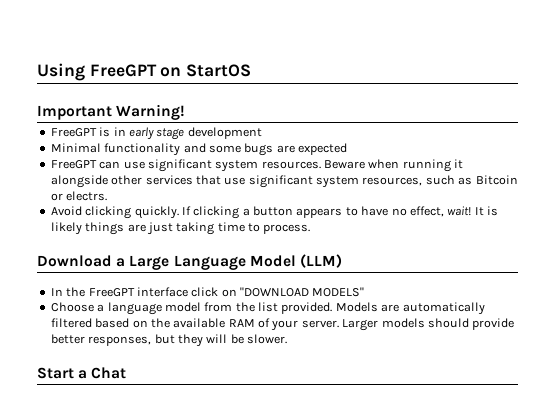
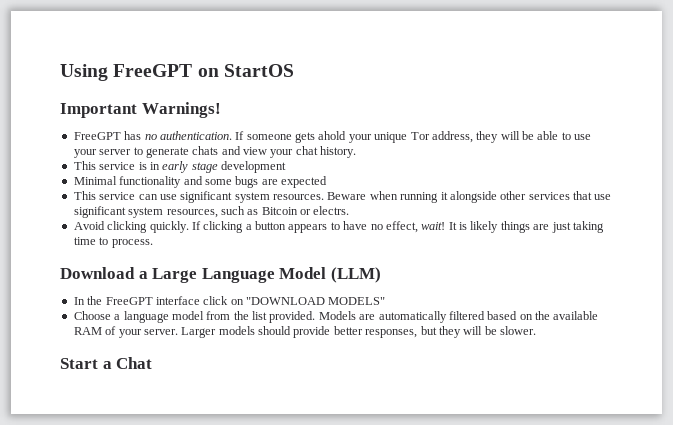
- Important Warning!
- FreeGPT is in early stage development
+ Important Warnings!
+ FreeGPT has no authentication. If someone gets ahold your unique Tor address, they will be able to use your server to generate chats and view your chat history.
+ This service is in early stage development
- FreeGPT can use significant system resources.
+ This service can use significant system resources.

